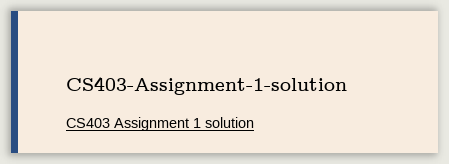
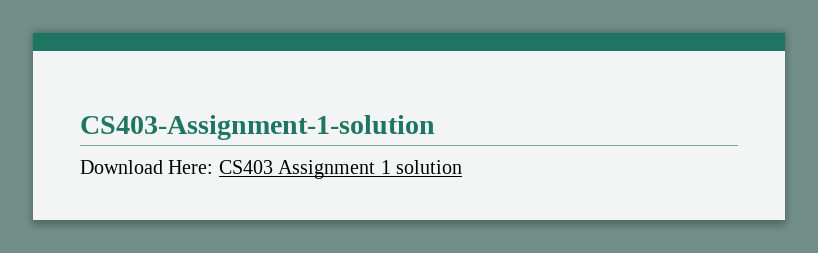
- CS403 Assignment 1 solution
+ Download Here: CS403 Assignment 1 solution

